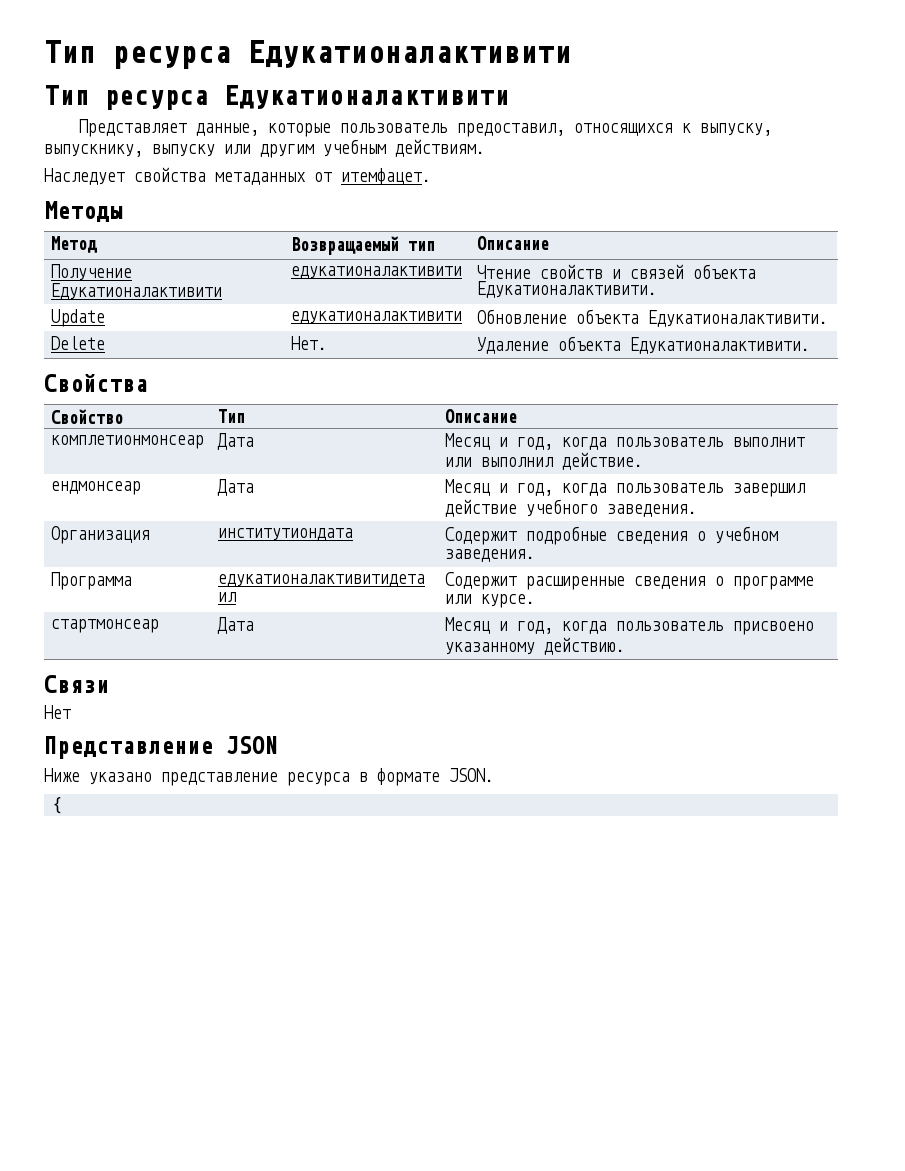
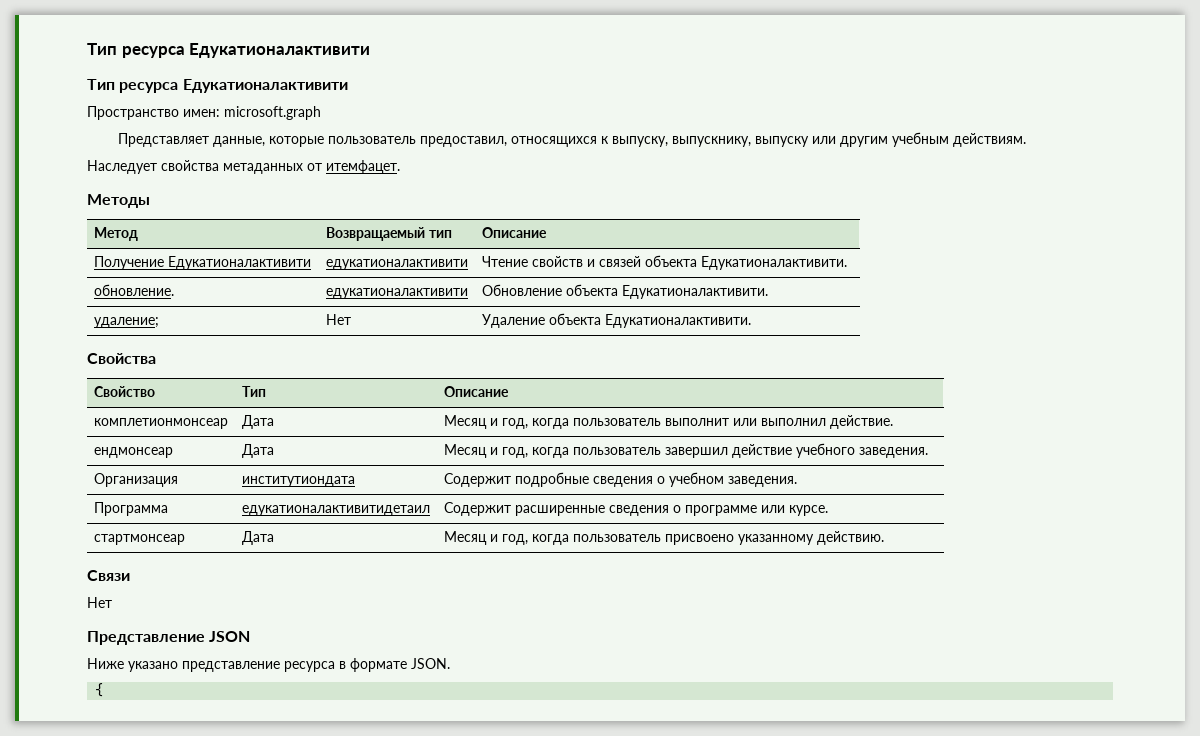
+ Пространство имен: microsoft.graph
- Update | едукатионалактивити | Обновление объекта Едукатионалактивити.
+ обновление. | едукатионалактивити | Обновление объекта Едукатионалактивити.
- Delete | Нет. | Удаление объекта Едукатионалактивити.
+ удаление; | Нет | Удаление объекта Едукатионалактивити.

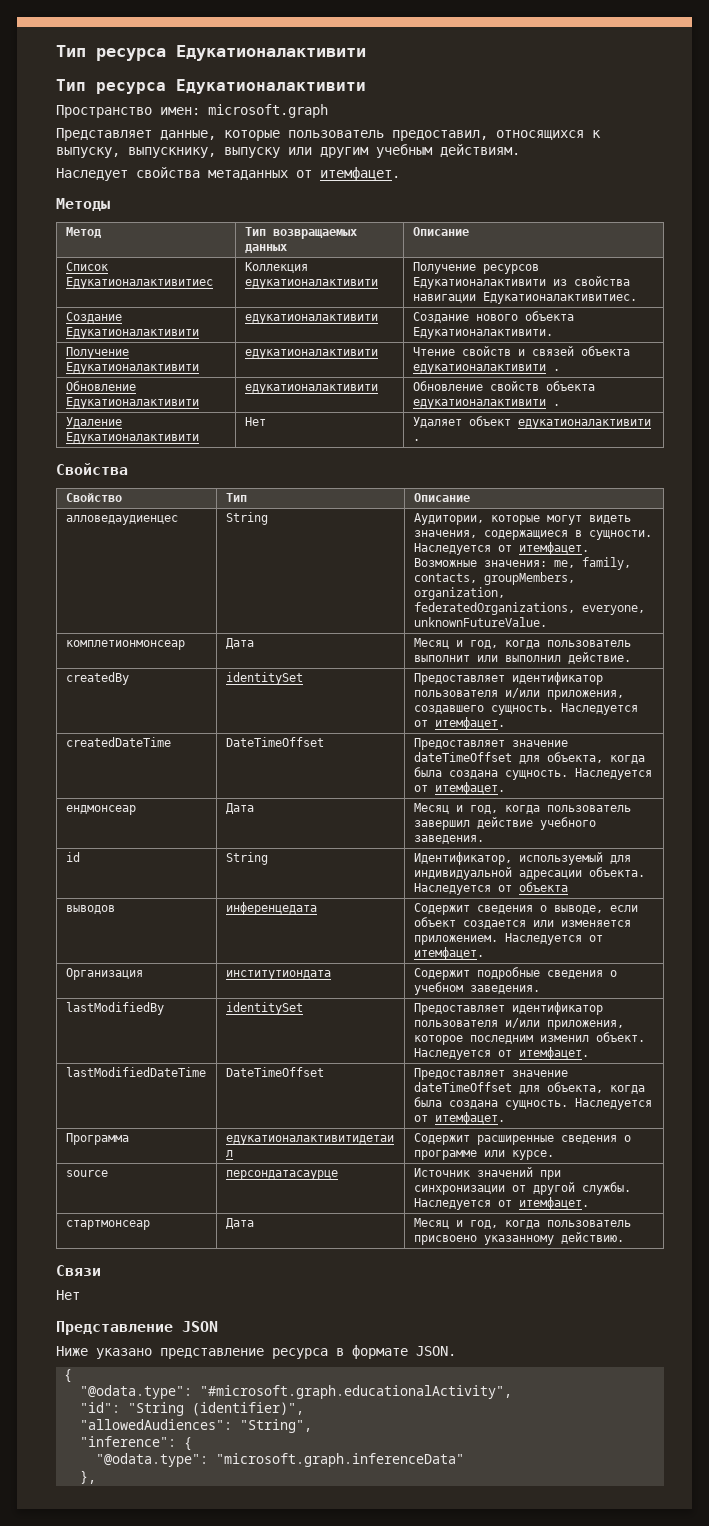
- Метод | Возвращаемый тип | Описание
+ Метод | Тип возвращаемых данных | Описание
+ Список Едукатионалактивитиес | Коллекция едукатионалактивити | Получение ресурсов Едукатионалактивити из свойства навигации Едукатионалактивитиес.
+ Создание Едукатионалактивити | едукатионалактивити | Создание нового объекта Едукатионалактивити.
- Получение Едукатионалактивити | едукатионалактивити | Чтение свойств и связей объекта Едукатионалактивити.
- обновление. | едукатионалактивити | Обновление объекта Едукатионалактивити.
- удаление; | Нет | Удаление объекта Едукатионалактивити.
+ Получение Едукатионалактивити | едукатионалактивити | Чтение свойств и связей объекта едукатионалактивити .
+ Обновление Едукатионалактивити | едукатионалактивити | Обновление свойств объекта едукатионалактивити .
+ Удаление Едукатионалактивити | Нет | Удаляет объект едукатионалактивити .
  Свойства
  Свойство | Тип | Описание
+ алловедаудиенцес | String | Аудитории, которые могут видеть значения, содержащиеся в сущности. Наследуется от итемфацет. Возможные значения: me, family, contacts, groupMembers, organization, federatedOrganizations, everyone, unknownFutureValue.
+ createdBy | identitySet | Предоставляет идентификатор пользователя и/или приложения, создавшего сущность. Наследуется от итемфацет.
+ createdDateTime | DateTimeOffset | Предоставляет значение dateTimeOffset для объекта, когда была создана сущность. Наследуется от итемфацет.
+ id | String | Идентификатор, используемый для индивидуальной адресации объекта. Наследуется от объекта
+ выводов | инференцедата | Содержит сведения о выводе, если объект создается или изменяется приложением. Наследуется от итемфацет.
+ lastModifiedBy | identitySet | Предоставляет идентификатор пользователя и/или приложения, которое последним изменил объект. Наследуется от итемфацет.
+ lastModifiedDateTime | DateTimeOffset | Предоставляет значение dateTimeOffset для объекта, когда была создана сущность. Наследуется от итемфацет.
+ source | персондатасаурце | Источник значений при синхронизации от другой службы. Наследуется от итемфацет.
+ "@odata.type": "#microsoft.graph.educationalActivity",
+ "id": "String (identifier)",
+ "allowedAudiences": "String",
+ "inference": {
+ "@odata.type": "microsoft.graph.inferenceData"
+ },

